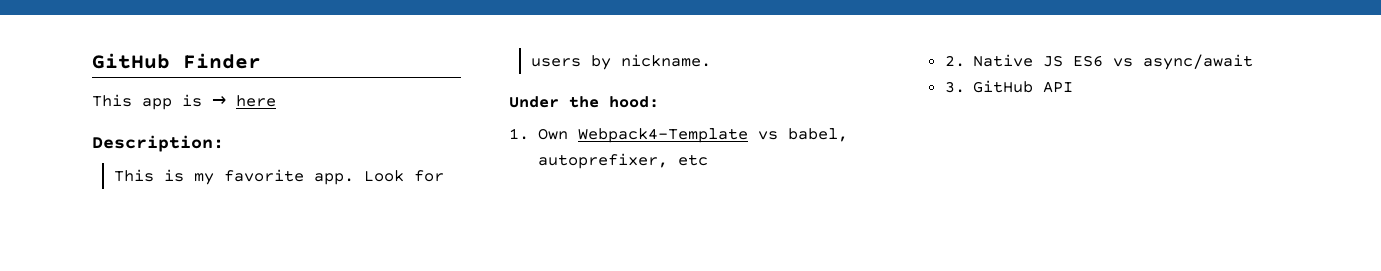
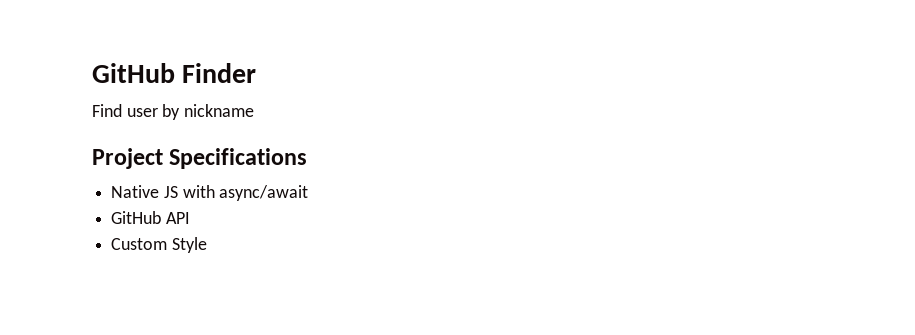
- This app is → here
- Description:
- This is my favorite app. Look for users by nickname.
- Under the hood:
- 1. Own Webpack4-Template vs babel, autoprefixer, etc
- 2. Native JS ES6 vs async/await
+ Find user by nickname
+ Project Specifications
+ Native JS with async/await
- 3. GitHub API
+ GitHub API
+ Custom Style

